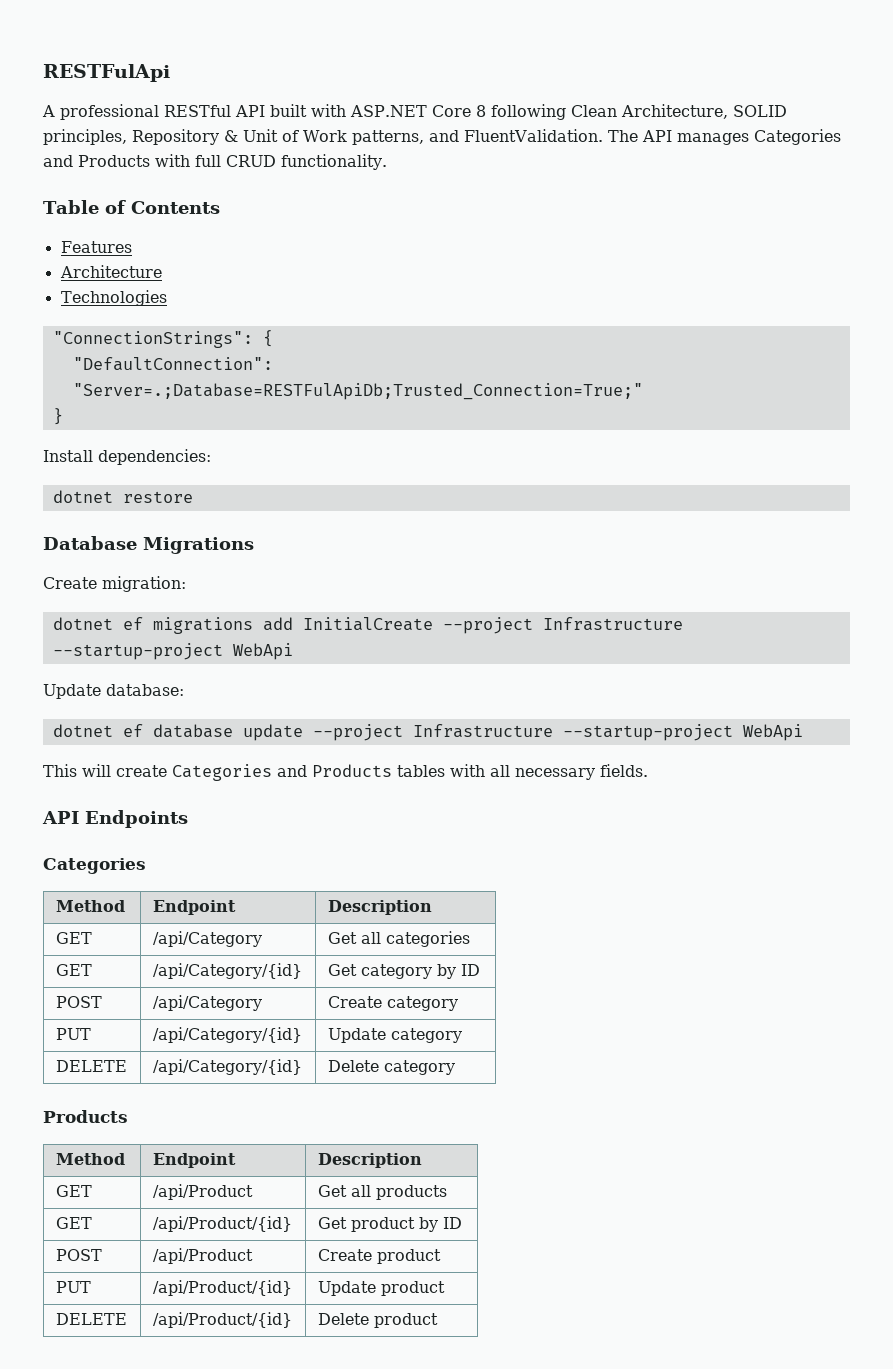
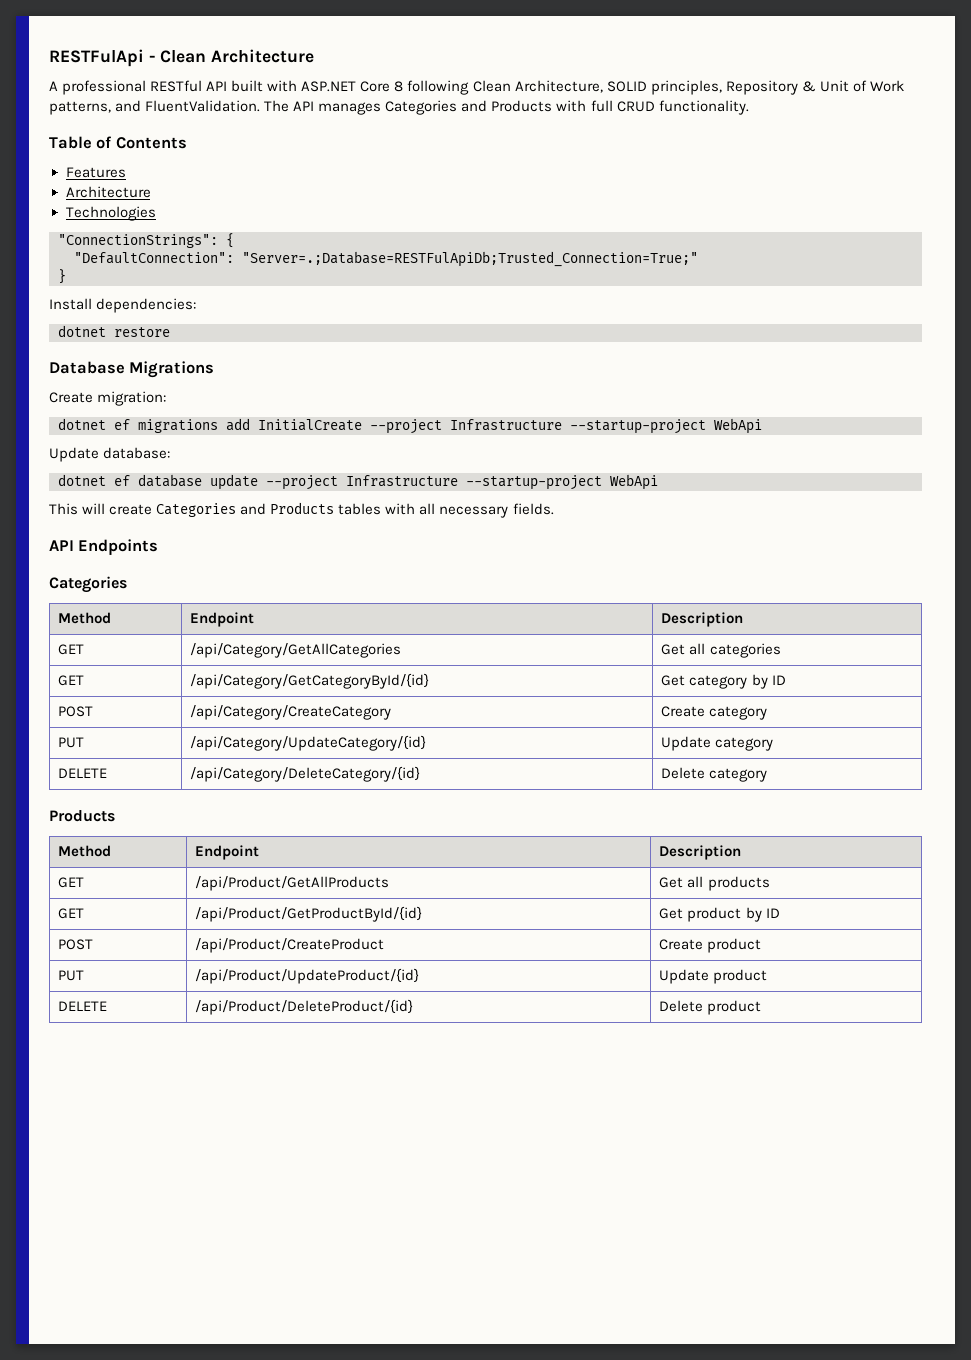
- RESTFulApi
+ RESTFulApi - Clean Architecture
- GET | /api/Category | Get all categories
+ GET | /api/Category/GetAllCategories | Get all categories
- GET | /api/Category/{id} | Get category by ID
+ GET | /api/Category/GetCategoryById/{id} | Get category by ID
- POST | /api/Category | Create category
+ POST | /api/Category/CreateCategory | Create category
- PUT | /api/Category/{id} | Update category
+ PUT | /api/Category/UpdateCategory/{id} | Update category
- DELETE | /api/Category/{id} | Delete category
+ DELETE | /api/Category/DeleteCategory/{id} | Delete category
- GET | /api/Product | Get all products
+ GET | /api/Product/GetAllProducts | Get all products
- GET | /api/Product/{id} | Get product by ID
+ GET | /api/Product/GetProductById/{id} | Get product by ID
- POST | /api/Product | Create product
+ POST | /api/Product/CreateProduct | Create product
- PUT | /api/Product/{id} | Update product
+ PUT | /api/Product/UpdateProduct/{id} | Update product
- DELETE | /api/Product/{id} | Delete product
+ DELETE | /api/Product/DeleteProduct/{id} | Delete product

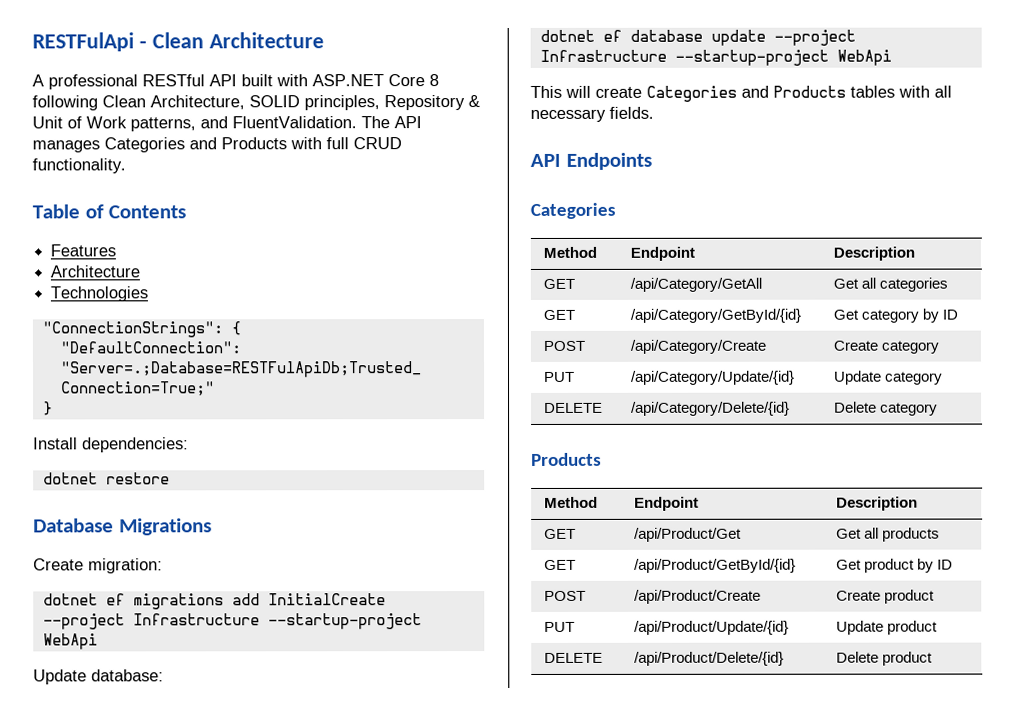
- GET | /api/Category/GetAllCategories | Get all categories
+ GET | /api/Category/GetAll | Get all categories
- GET | /api/Category/GetCategoryById/{id} | Get category by ID
+ GET | /api/Category/GetById/{id} | Get category by ID
- POST | /api/Category/CreateCategory | Create category
+ POST | /api/Category/Create | Create category
- PUT | /api/Category/UpdateCategory/{id} | Update category
+ PUT | /api/Category/Update/{id} | Update category
- DELETE | /api/Category/DeleteCategory/{id} | Delete category
+ DELETE | /api/Category/Delete/{id} | Delete category
- GET | /api/Product/GetAllProducts | Get all products
+ GET | /api/Product/Get | Get all products
- GET | /api/Product/GetProductById/{id} | Get product by ID
+ GET | /api/Product/GetById/{id} | Get product by ID
- POST | /api/Product/CreateProduct | Create product
+ POST | /api/Product/Create | Create product
- PUT | /api/Product/UpdateProduct/{id} | Update product
+ PUT | /api/Product/Update/{id} | Update product
- DELETE | /api/Product/DeleteProduct/{id} | Delete product
+ DELETE | /api/Product/Delete/{id} | Delete product

